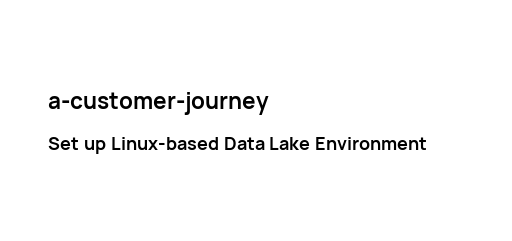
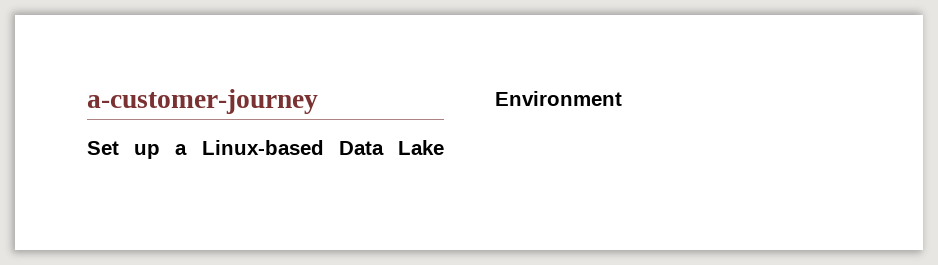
- Set up Linux-based Data Lake Environment
+ Set up a Linux-based Data Lake Environment

